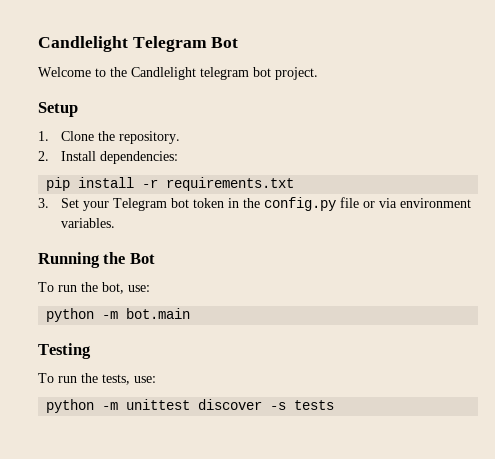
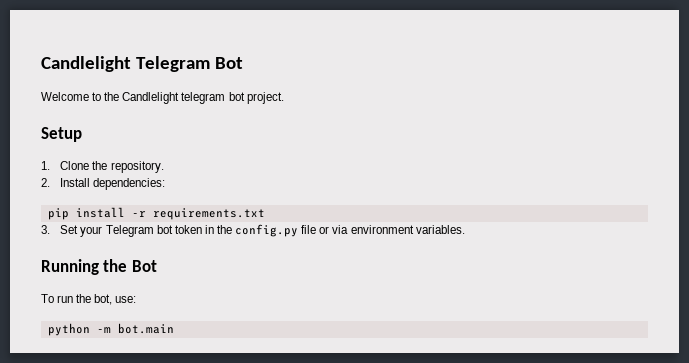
- Testing
- To run the tests, use:
- python -m unittest discover -s tests

